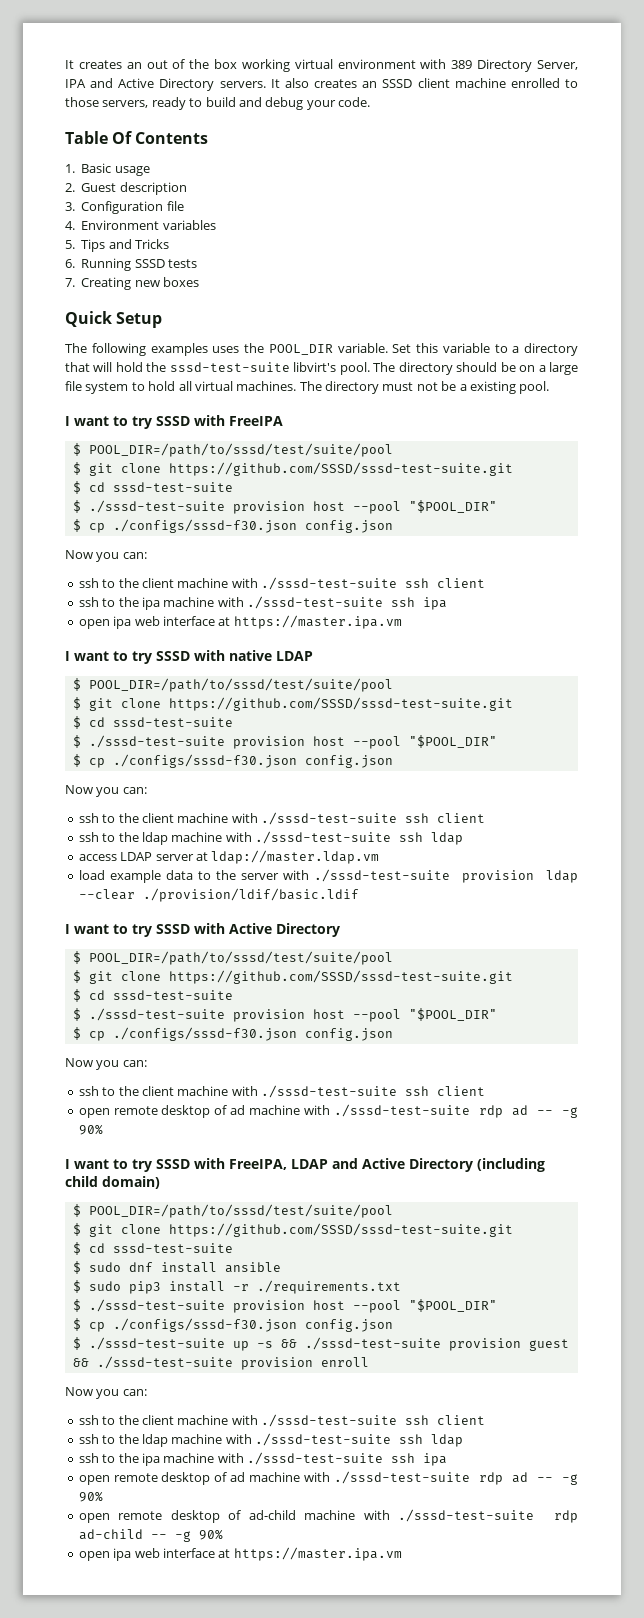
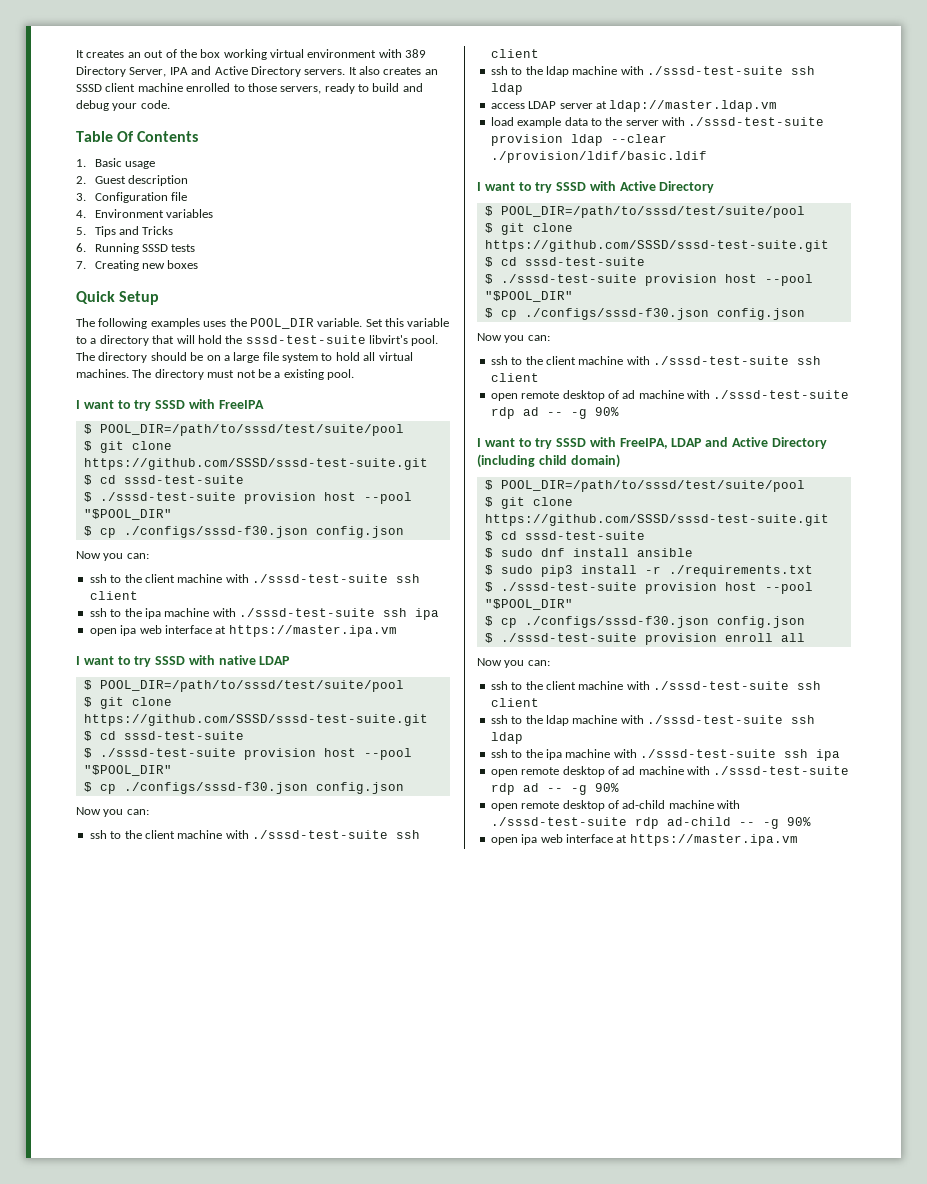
- $ ./sssd-test-suite up -s && ./sssd-test-suite provision guest && ./sssd-test-suite provision enroll
+ $ ./sssd-test-suite provision enroll all

